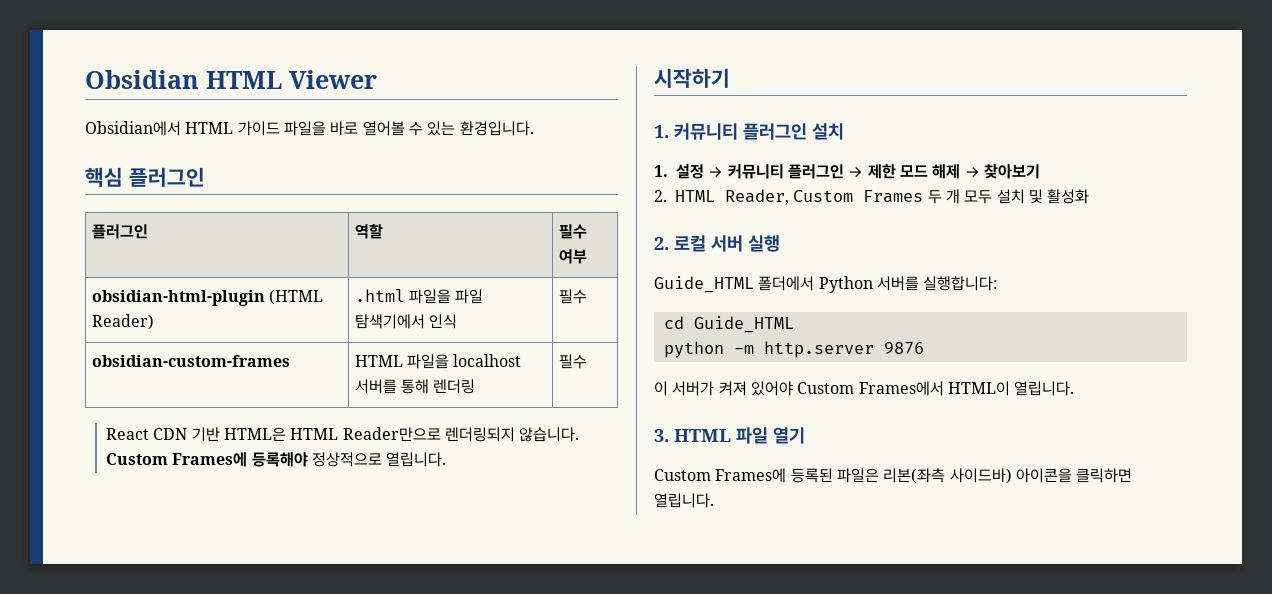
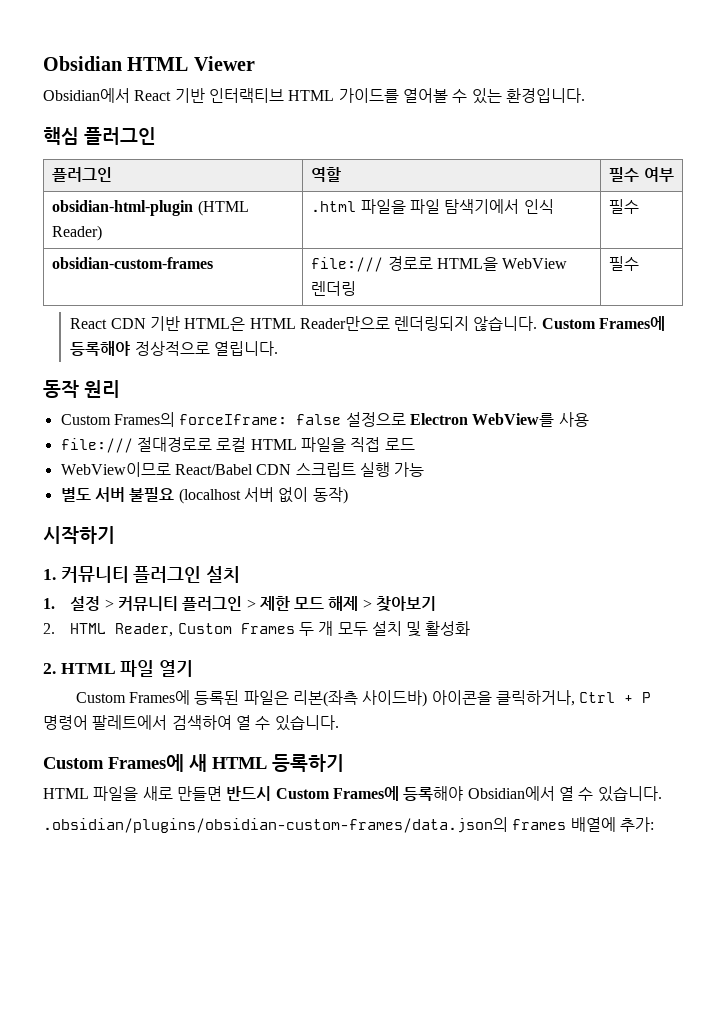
- Obsidian에서 HTML 가이드 파일을 바로 열어볼 수 있는 환경입니다.
+ Obsidian에서 React 기반 인터랙티브 HTML 가이드를 열어볼 수 있는 환경입니다.
- obsidian-custom-frames | HTML 파일을 localhost 서버를 통해 렌더링 | 필수
+ obsidian-custom-frames | file:/// 경로로 HTML을 WebView 렌더링 | 필수
+ 동작 원리
+ Custom Frames의 forceIframe: false 설정으로 Electron WebView를 사용
+ file:/// 절대경로로 로컬 HTML 파일을 직접 로드
+ WebView이므로 React/Babel CDN 스크립트 실행 가능
+ 별도 서버 불필요 (localhost 서버 없이 동작)
- 1. 설정 → 커뮤니티 플러그인 → 제한 모드 해제 → 찾아보기
+ 1. 설정 > 커뮤니티 플러그인 > 제한 모드 해제 > 찾아보기
- 2. 로컬 서버 실행
- Guide_HTML 폴더에서 Python 서버를 실행합니다:
- cd Guide_HTML
- python -m http.server 9876
- 이 서버가 켜져 있어야 Custom Frames에서 HTML이 열립니다.
- 3. HTML 파일 열기
+ 2. HTML 파일 열기
- Custom Frames에 등록된 파일은 리본(좌측 사이드바) 아이콘을 클릭하면 열립니다.
+ Custom Frames에 등록된 파일은 리본(좌측 사이드바) 아이콘을 클릭하거나, Ctrl + P 명령어 팔레트에서 검색하여 열 수 있습니다.
+ Custom Frames에 새 HTML 등록하기
+ HTML 파일을 새로 만들면 반드시 Custom Frames에 등록해야 Obsidian에서 열 수 있습니다.
+ .obsidian/plugins/obsidian-custom-frames/data.json의 frames 배열에 추가:

